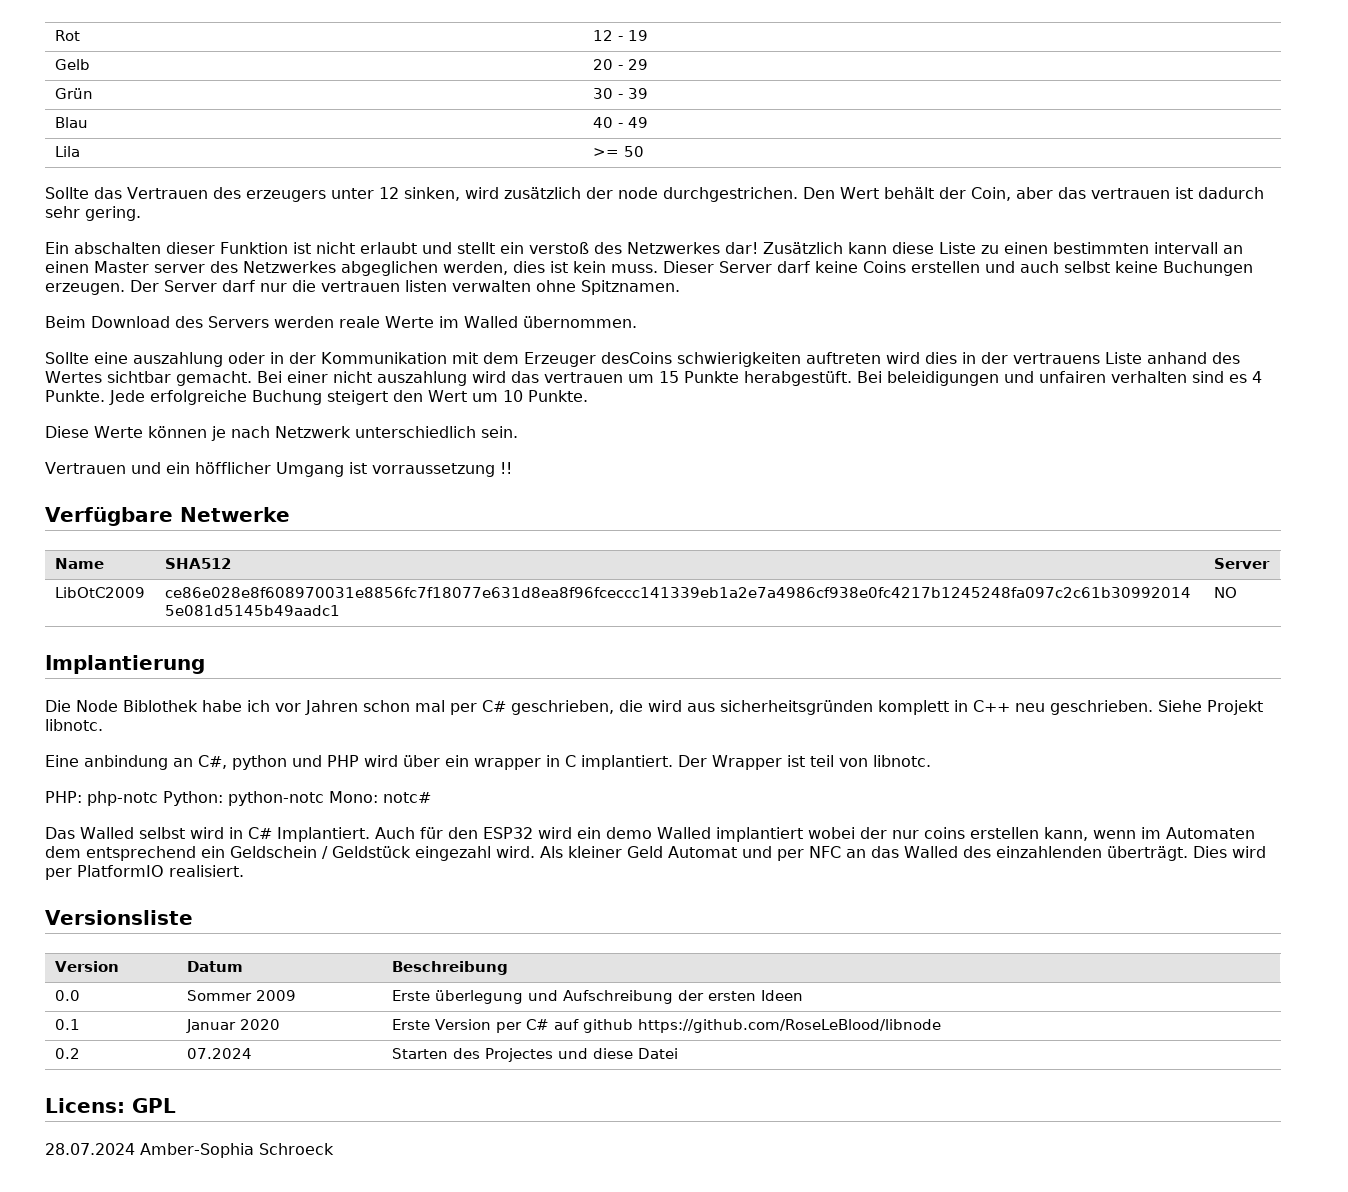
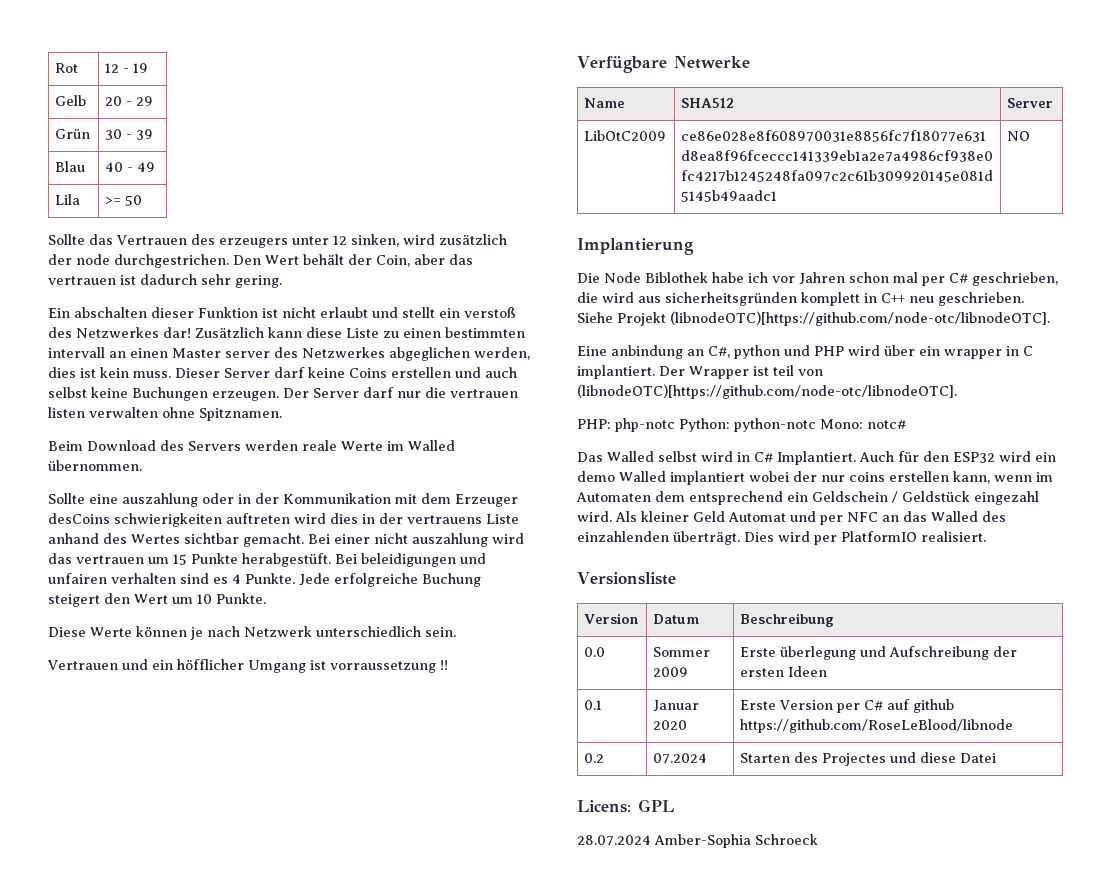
- Siehe Projekt libnotc.
+ Siehe Projekt (libnodeOTC)[https://github.com/node-otc/libnodeOTC].
- Der Wrapper ist teil von libnotc.
+ Der Wrapper ist teil von (libnodeOTC)[https://github.com/node-otc/libnodeOTC].

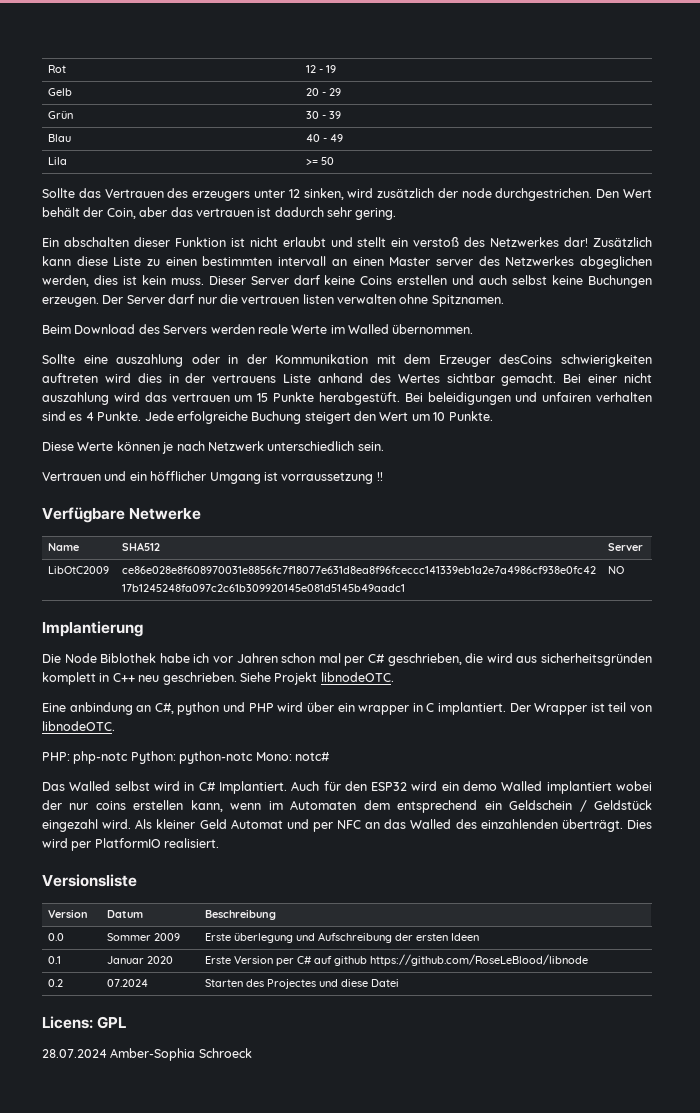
- Siehe Projekt (libnodeOTC)[https://github.com/node-otc/libnodeOTC].
+ Siehe Projekt libnodeOTC.
- Der Wrapper ist teil von (libnodeOTC)[https://github.com/node-otc/libnodeOTC].
+ Der Wrapper ist teil von libnodeOTC.

